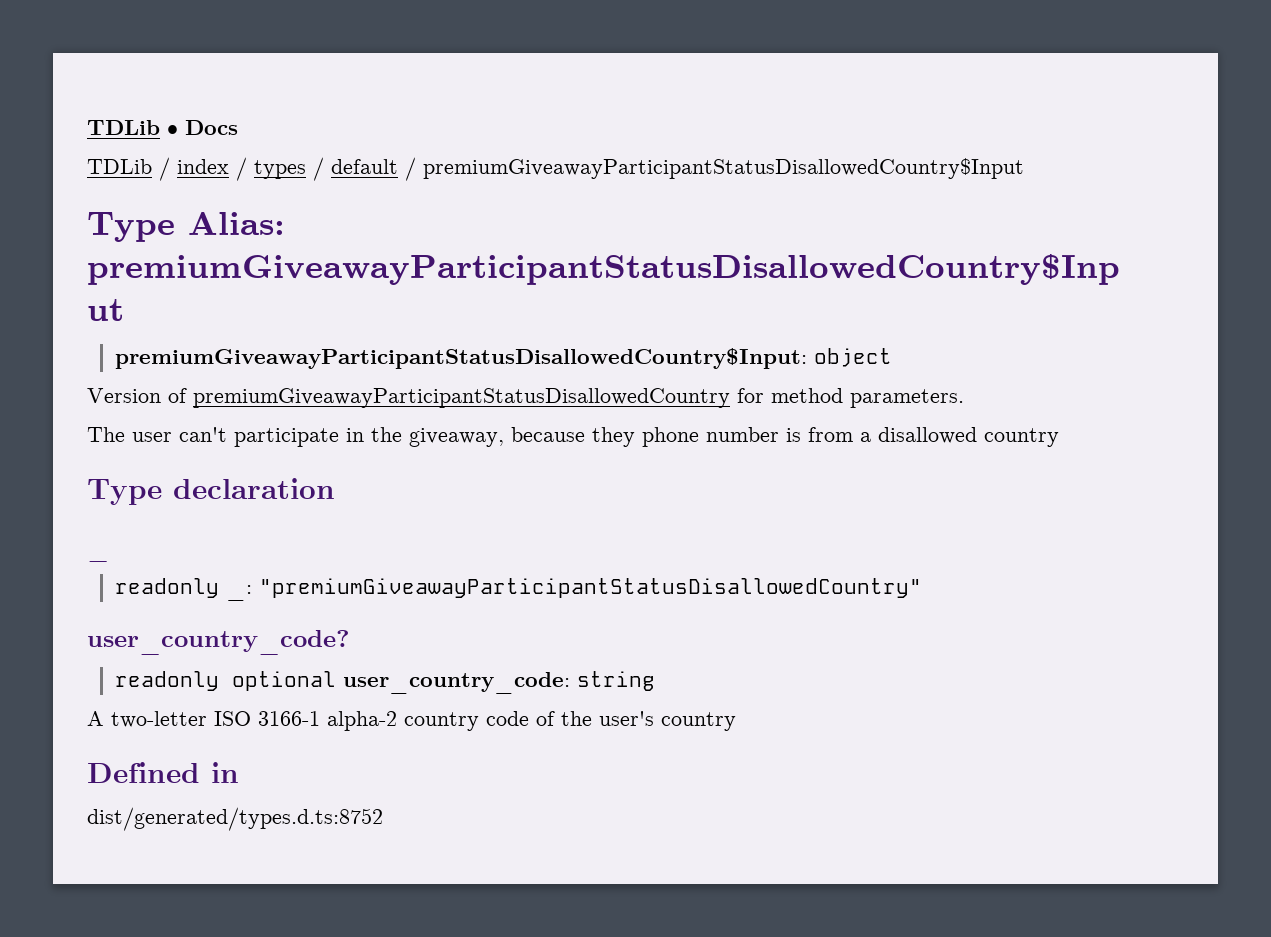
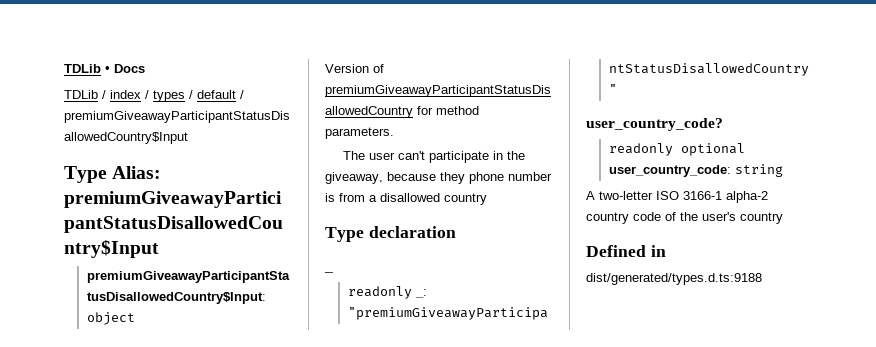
- dist/generated/types.d.ts:8752
+ dist/generated/types.d.ts:9188

